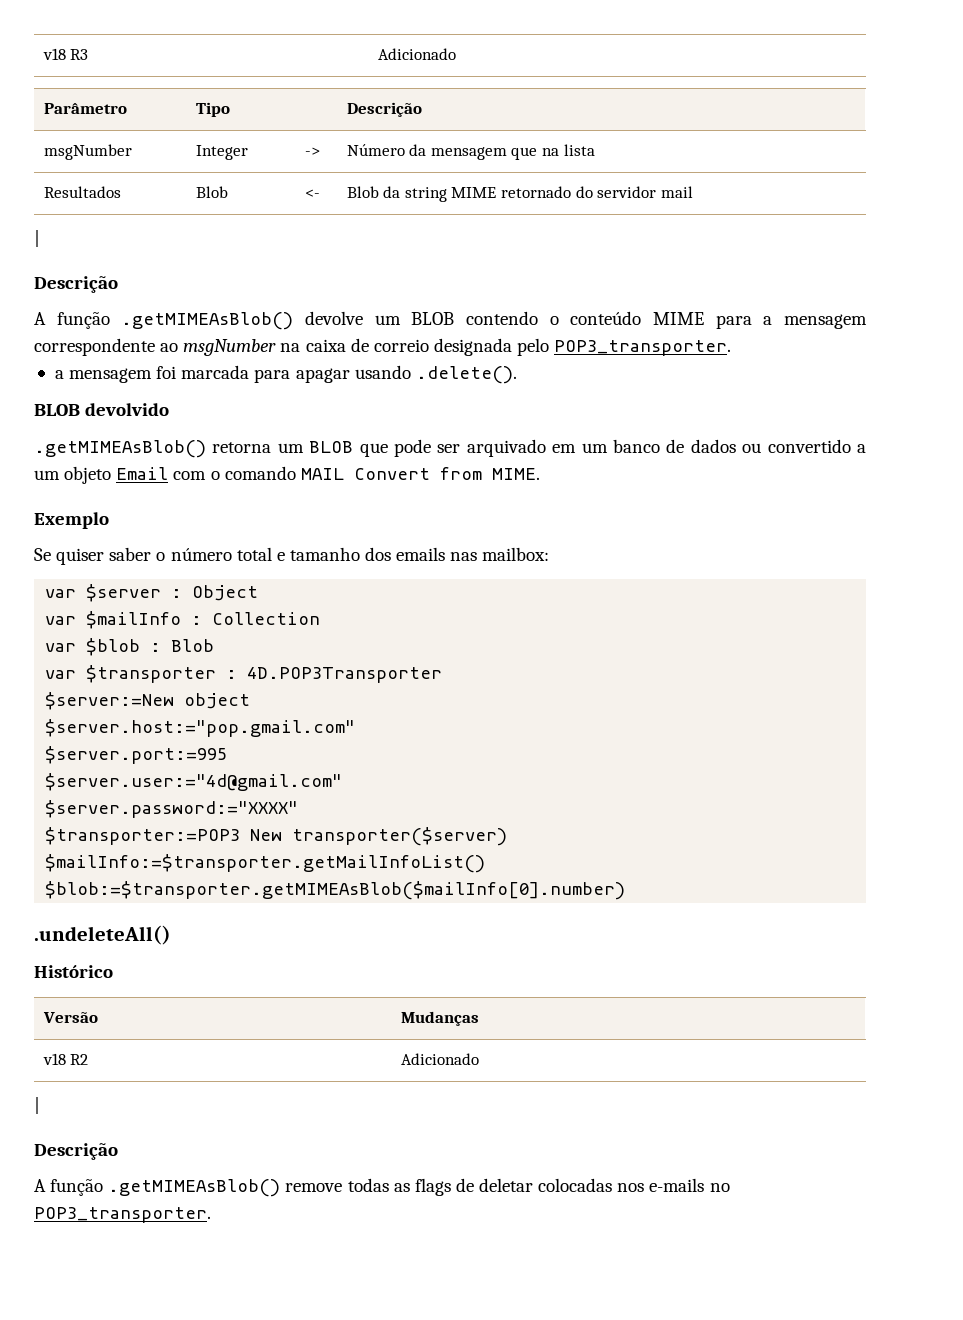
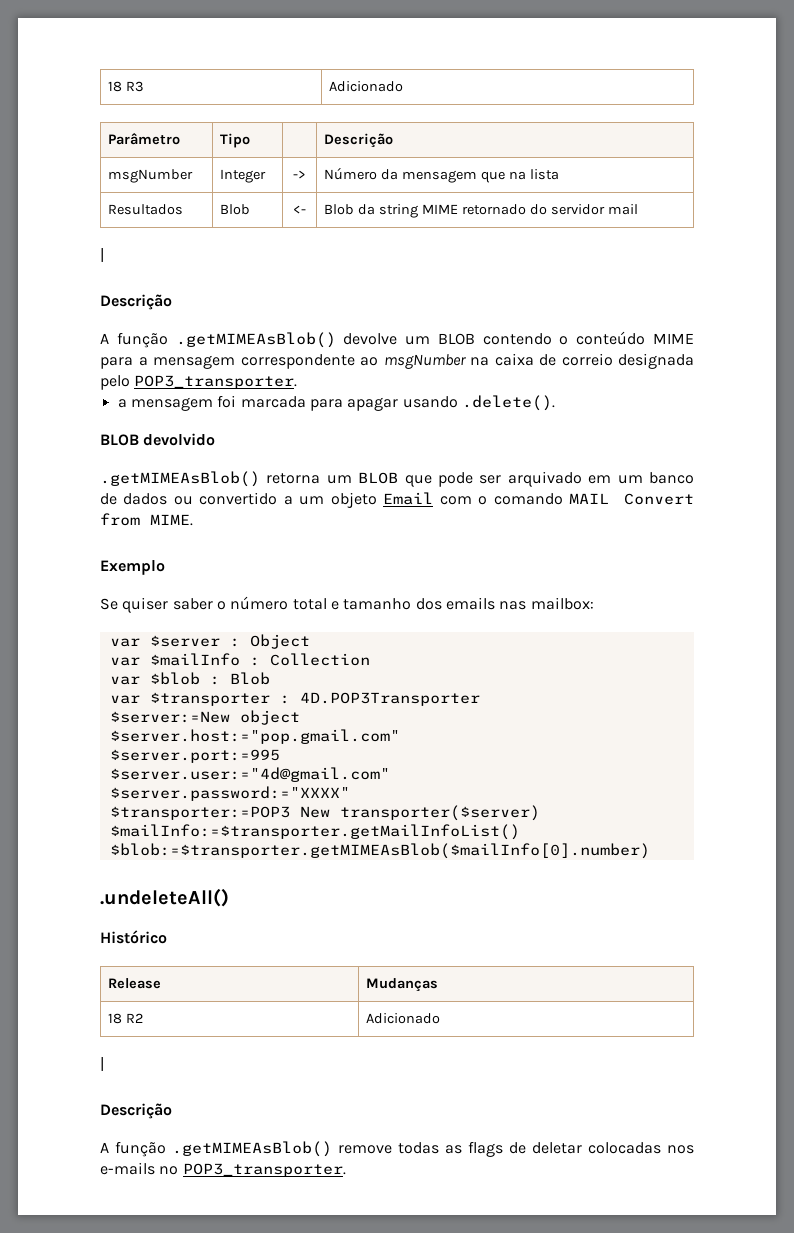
- v18 R3 | Adicionado
+ 18 R3 | Adicionado
- Versão | Mudanças
+ Release | Mudanças
- v18 R2 | Adicionado
+ 18 R2 | Adicionado

